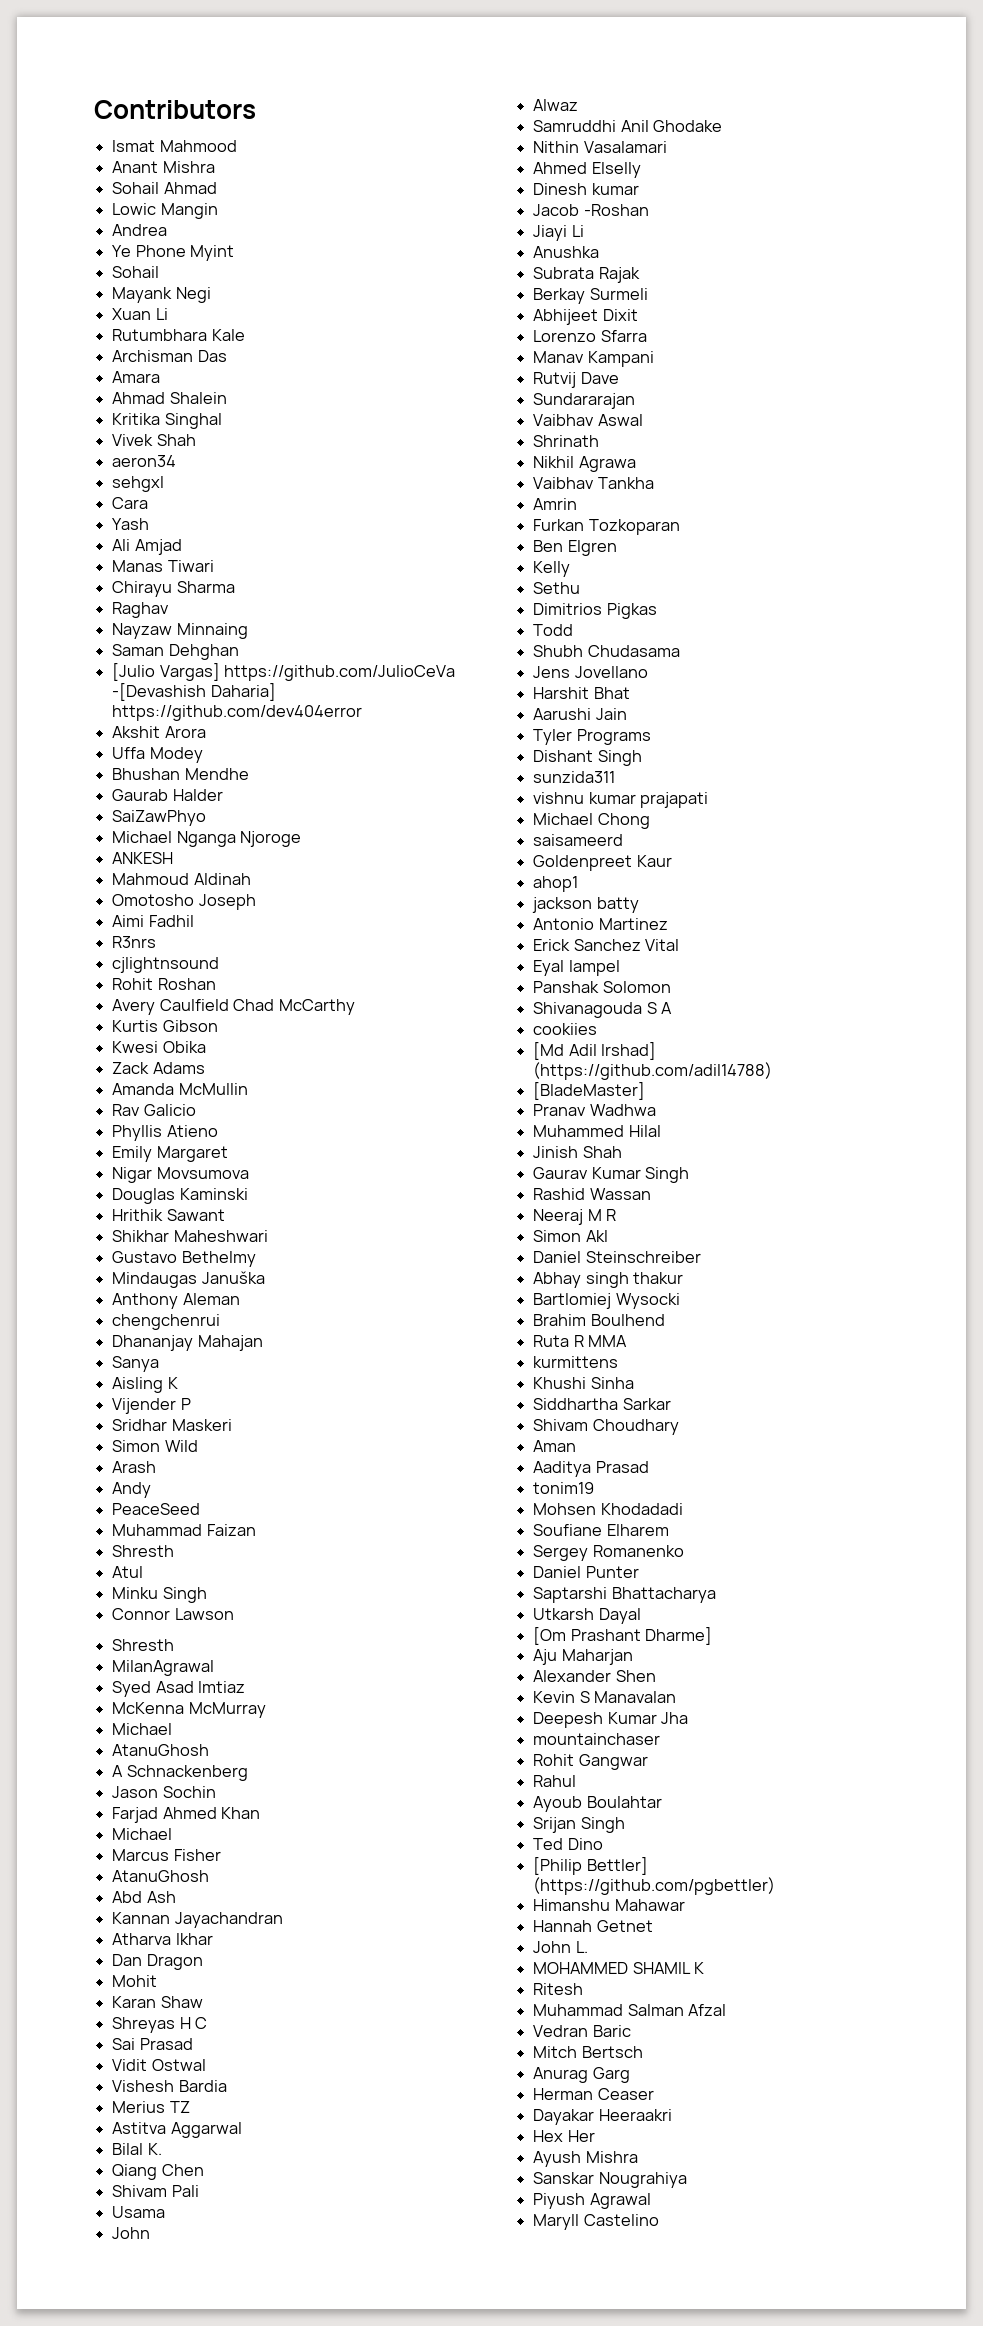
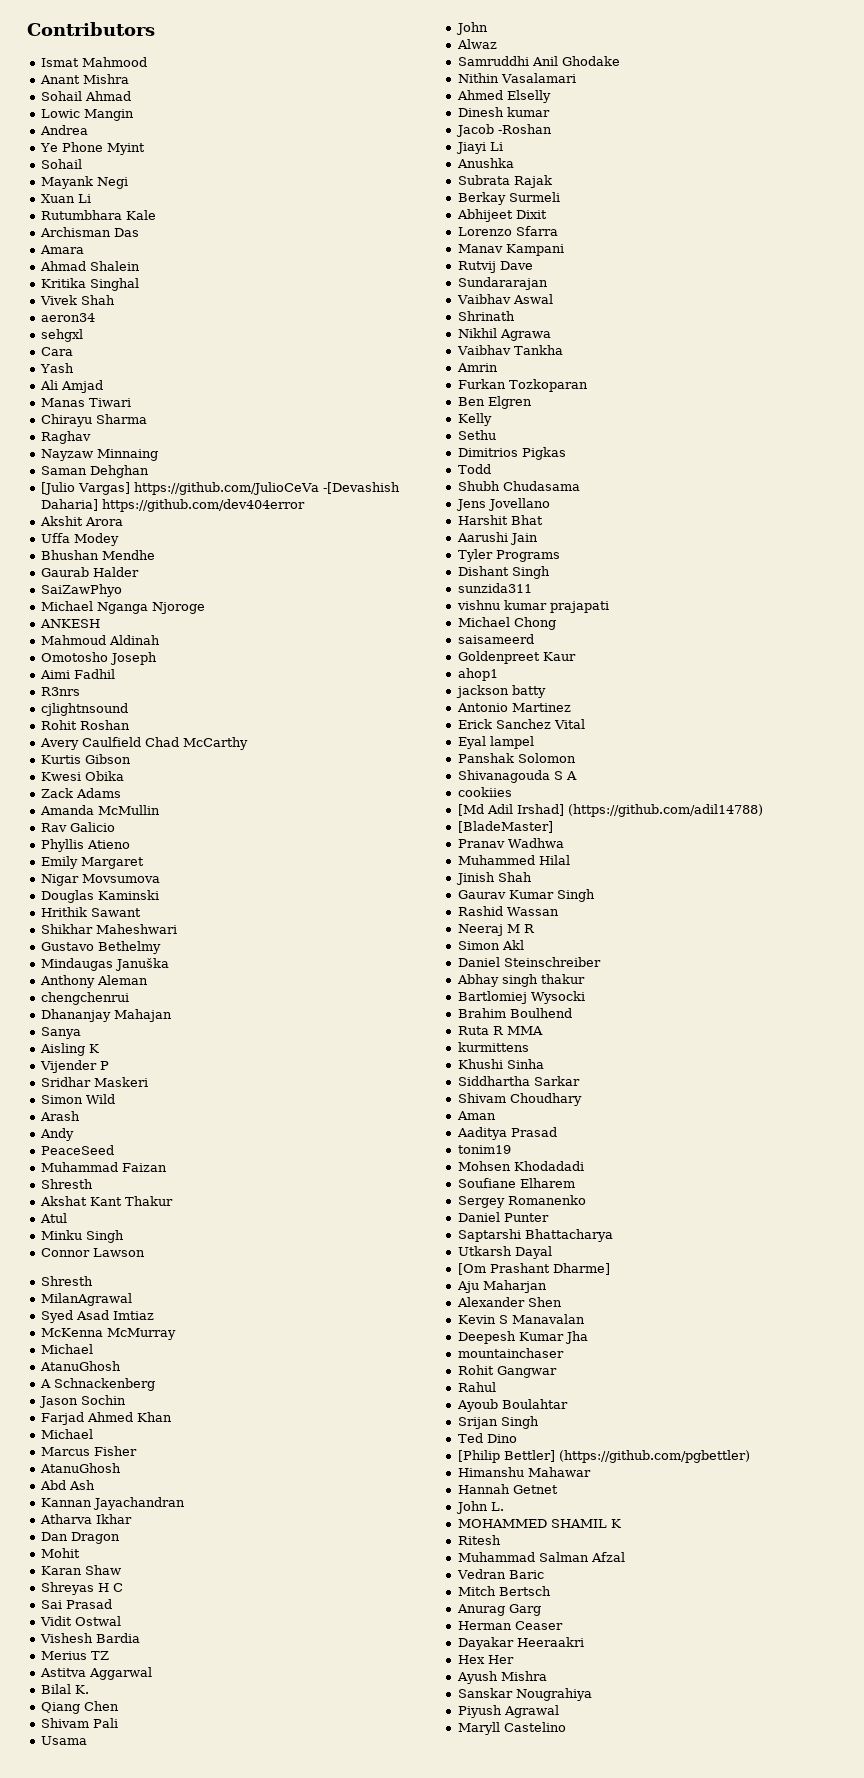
+ Akshat Kant Thakur

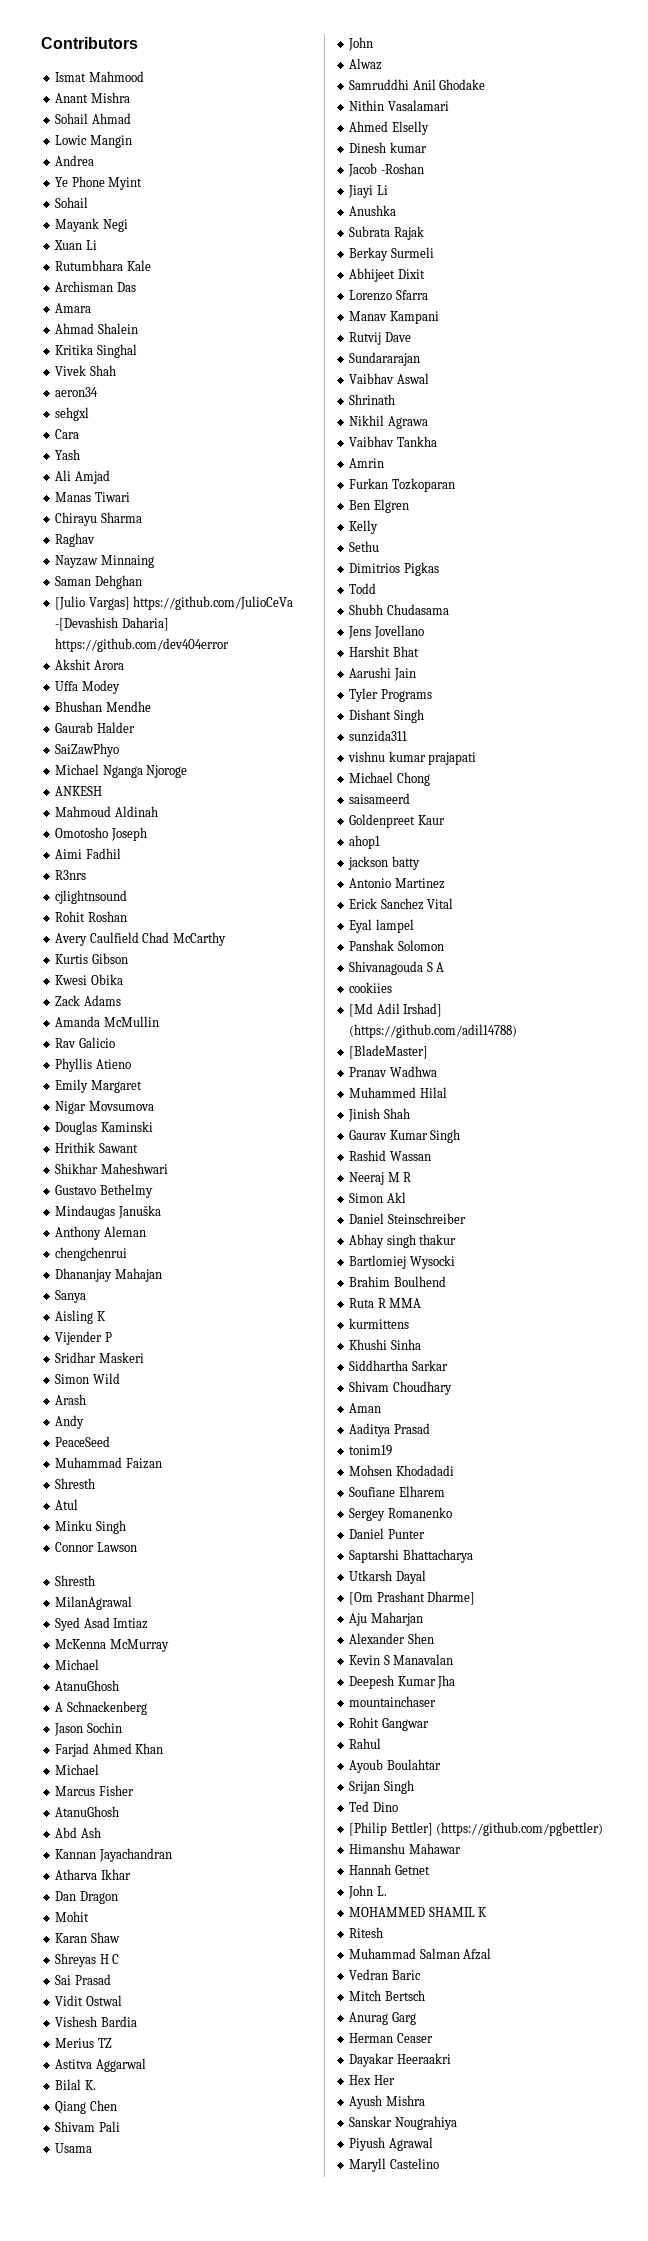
- Akshat Kant Thakur

